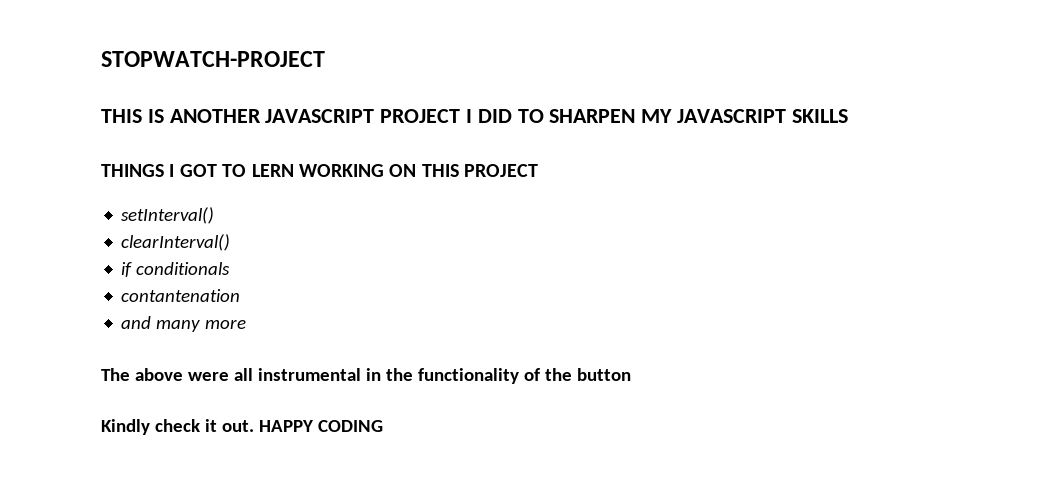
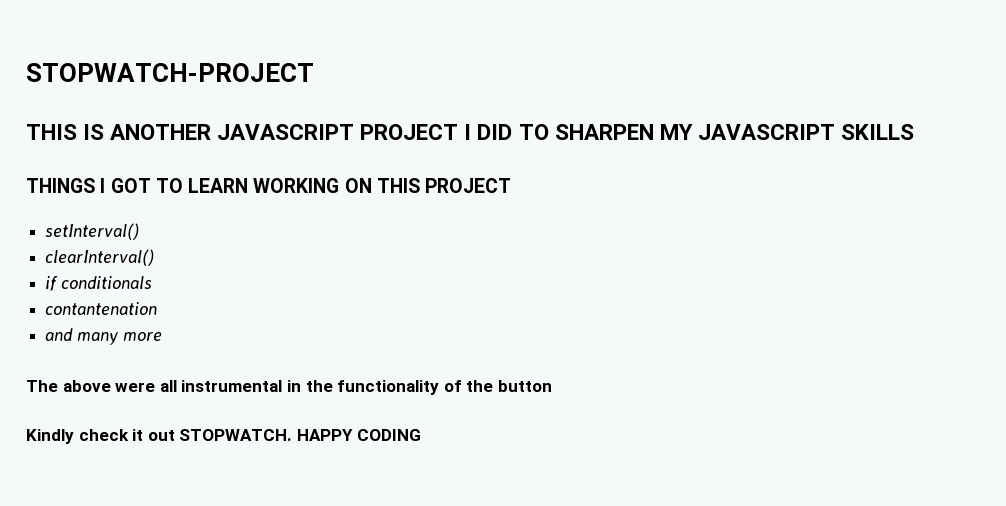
- THINGS I GOT TO LERN WORKING ON THIS PROJECT
+ THINGS I GOT TO LEARN WORKING ON THIS PROJECT
- Kindly check it out.
+ Kindly check it out STOPWATCH.

